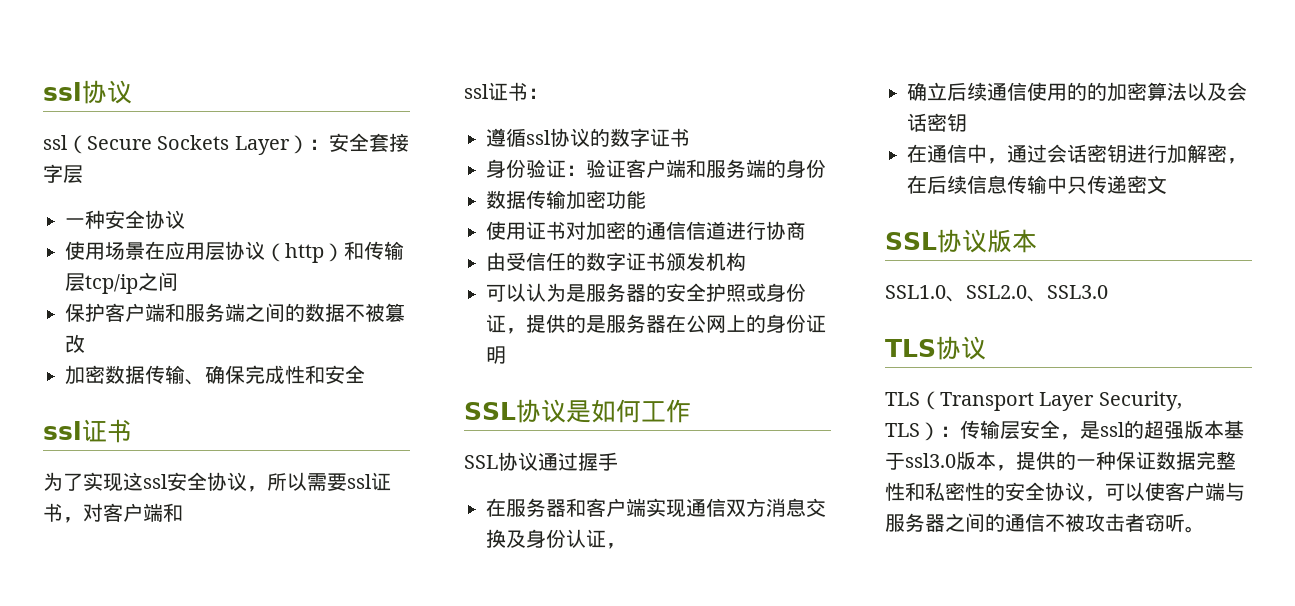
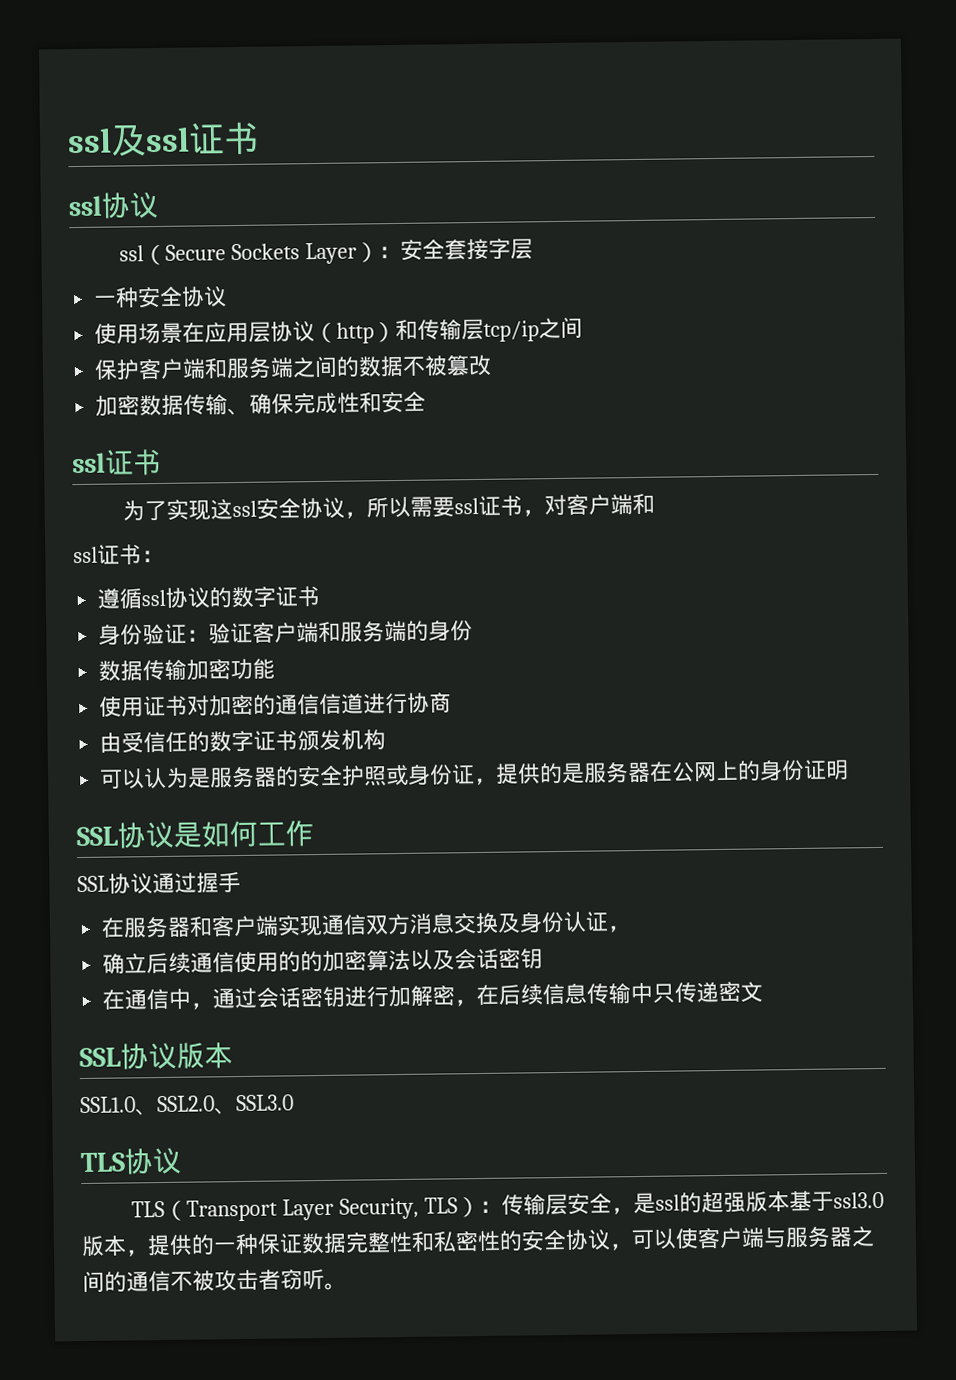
+ ssl及ssl证书

